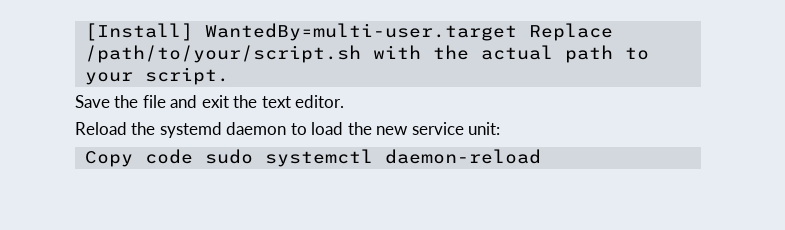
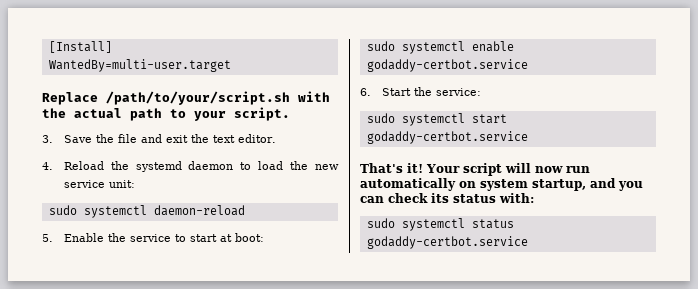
- [Install] WantedBy=multi-user.target Replace /path/to/your/script.sh with the actual path to your script.
+ [Install]
+ WantedBy=multi-user.target
+ Replace /path/to/your/script.sh with the actual path to your script.
- Save the file and exit the text editor.
+ 3. Save the file and exit the text editor.
- Reload the systemd daemon to load the new service unit:
+ 4. Reload the systemd daemon to load the new service unit:
- Copy code sudo systemctl daemon-reload
+ sudo systemctl daemon-reload
+ 5. Enable the service to start at boot:
+ sudo systemctl enable godaddy-certbot.service
+ 6. Start the service:
+ sudo systemctl start godaddy-certbot.service
+ That's it! Your script will now run automatically on system startup, and you can check its status with:
+ sudo systemctl status godaddy-certbot.service

